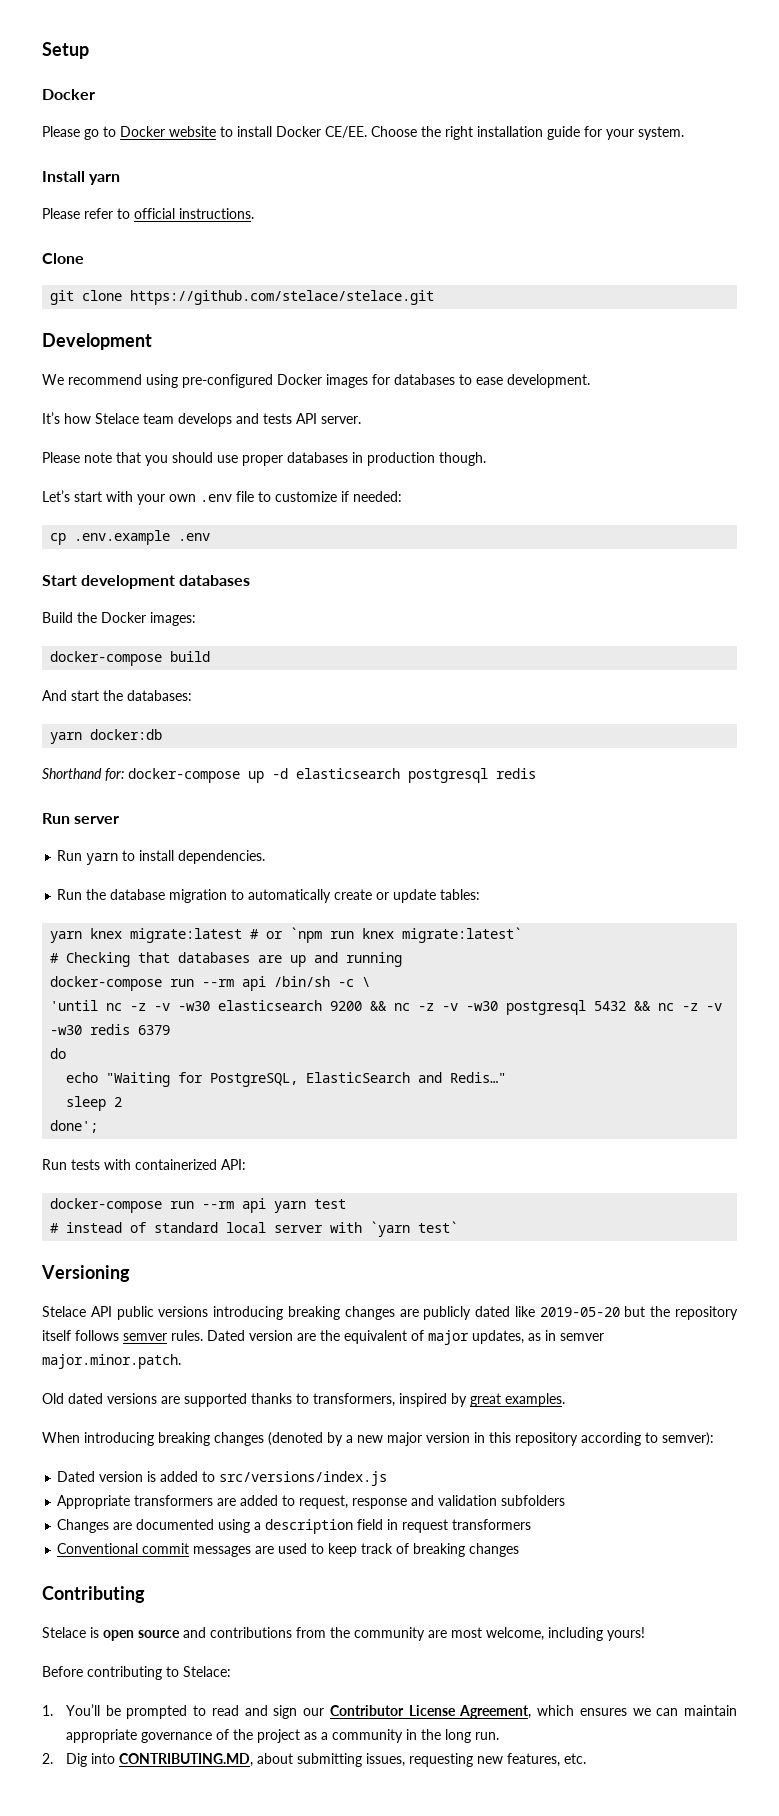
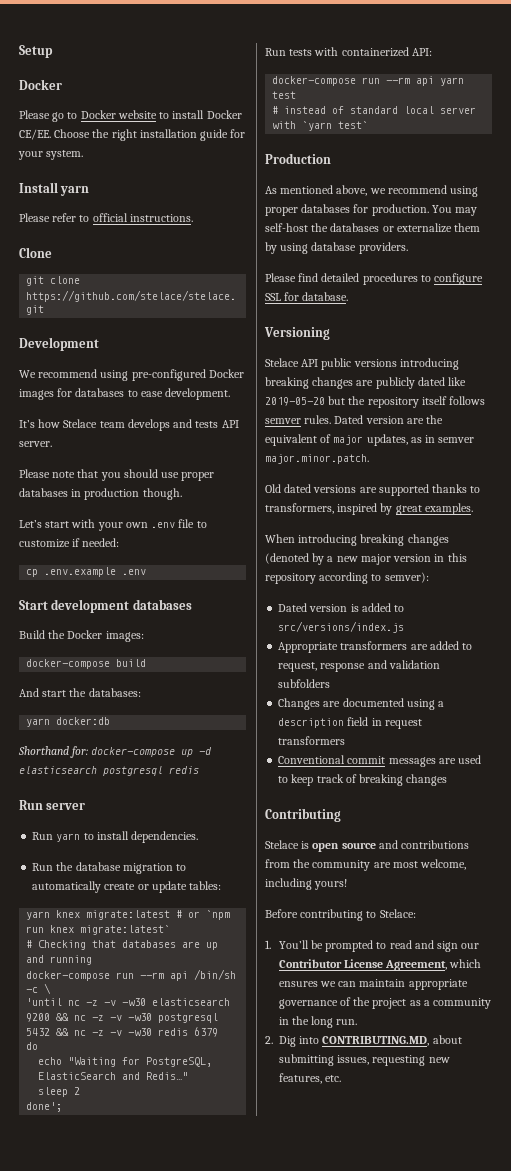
+ Production
+ As mentioned above, we recommend using proper databases for production. You may self-host the databases or externalize them by using database providers.
+ Please find detailed procedures to configure SSL for database.

